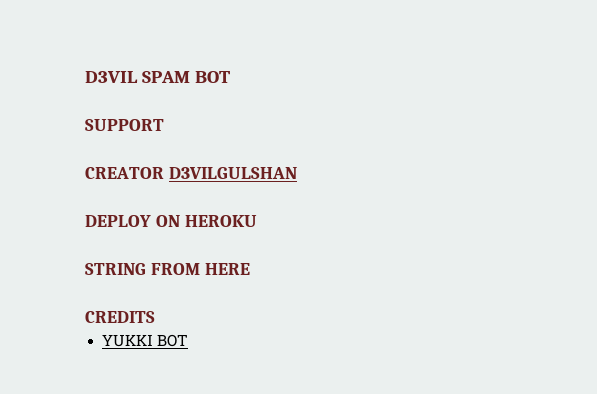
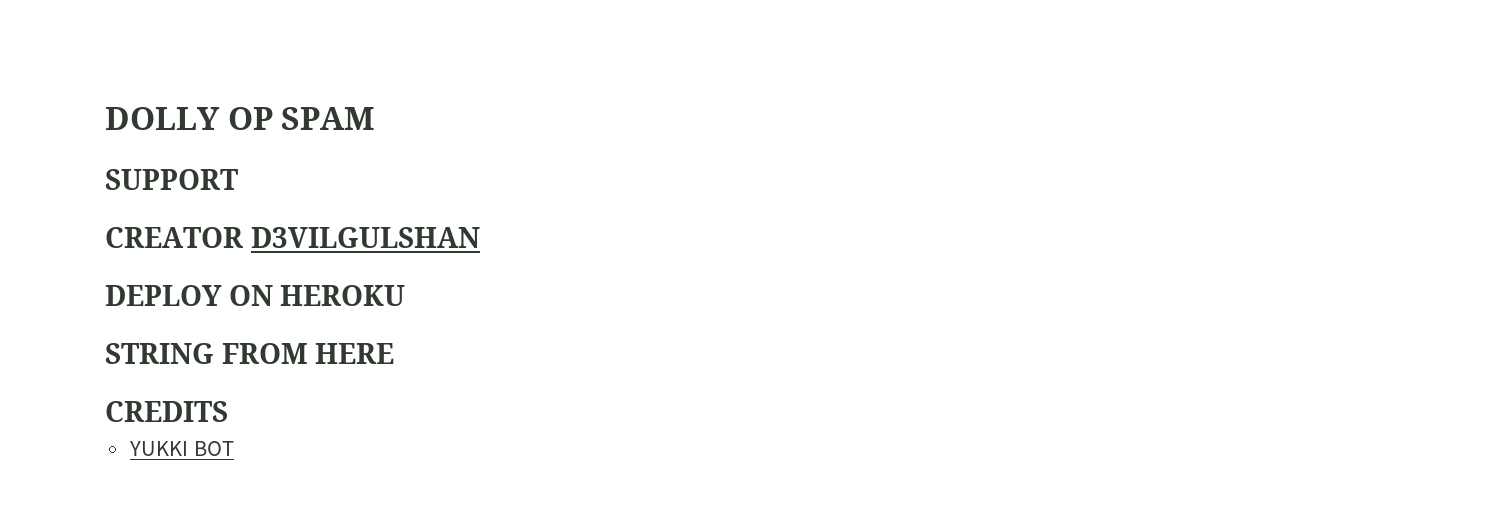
- D3VIL SPAM BOT
+ DOLLY OP SPAM

